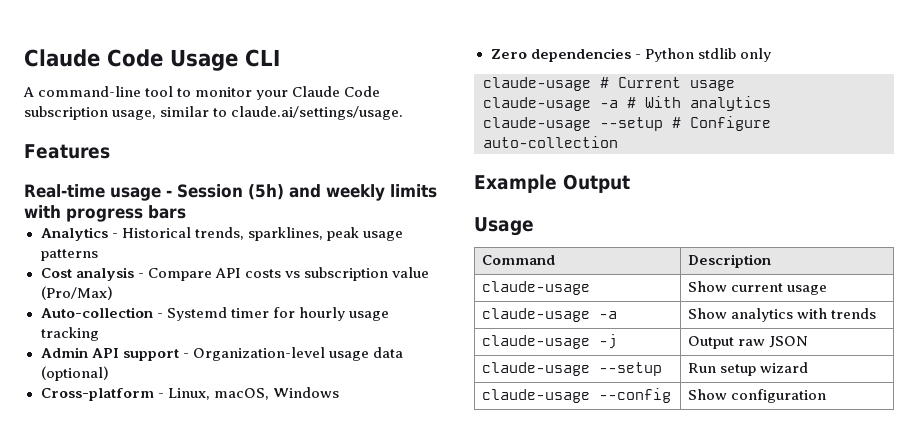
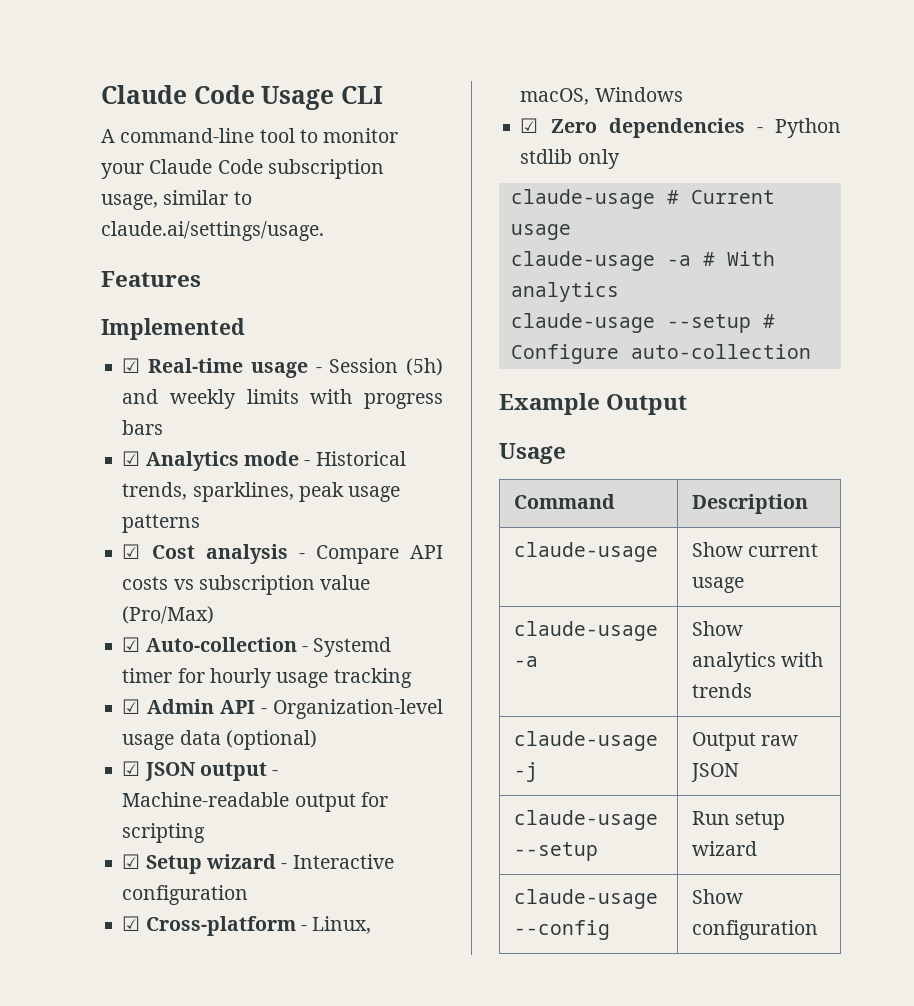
- Real-time usage - Session (5h) and weekly limits with progress bars
+ Implemented
+ ☑ Real-time usage - Session (5h) and weekly limits with progress bars
- Analytics - Historical trends, sparklines, peak usage patterns
+ ☑ Analytics mode - Historical trends, sparklines, peak usage patterns
- Cost analysis - Compare API costs vs subscription value (Pro/Max)
+ ☑ Cost analysis - Compare API costs vs subscription value (Pro/Max)
- Auto-collection - Systemd timer for hourly usage tracking
+ ☑ Auto-collection - Systemd timer for hourly usage tracking
- Admin API support - Organization-level usage data (optional)
+ ☑ Admin API - Organization-level usage data (optional)
- Cross-platform - Linux, macOS, Windows
+ ☑ JSON output - Machine-readable output for scripting
+ ☑ Setup wizard - Interactive configuration
+ ☑ Cross-platform - Linux, macOS, Windows
- Zero dependencies - Python stdlib only
+ ☑ Zero dependencies - Python stdlib only

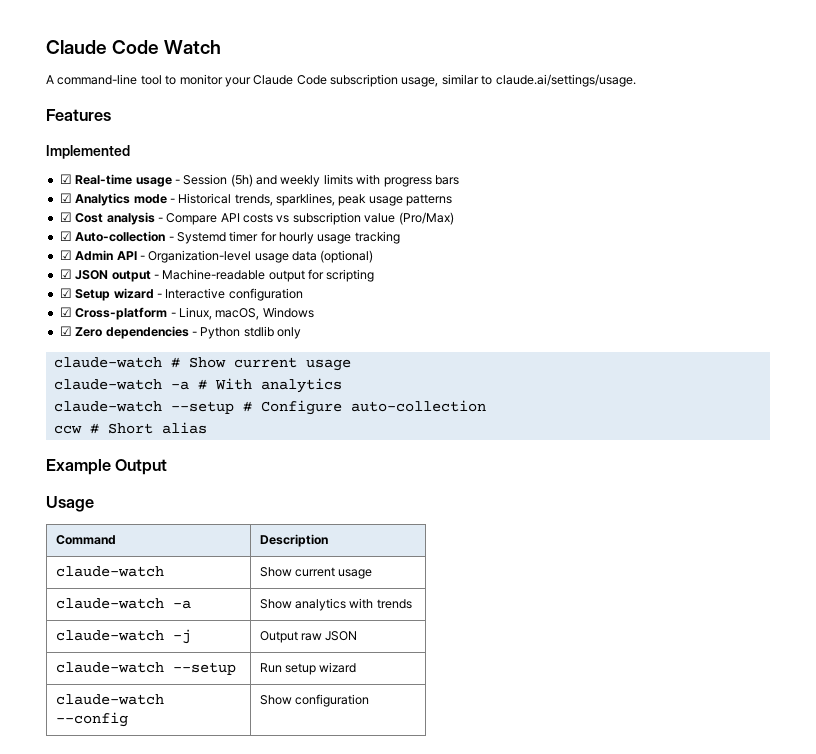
- Claude Code Usage CLI
+ Claude Code Watch
- claude-usage # Current usage
- claude-usage -a # With analytics
+ claude-watch # Show current usage
+ claude-watch -a # With analytics
- claude-usage --setup # Configure auto-collection
+ claude-watch --setup # Configure auto-collection
+ ccw # Short alias
- claude-usage | Show current usage
- claude-usage -a | Show analytics with trends
+ claude-watch | Show current usage
+ claude-watch -a | Show analytics with trends
- claude-usage -j | Output raw JSON
+ claude-watch -j | Output raw JSON
- claude-usage --setup | Run setup wizard
+ claude-watch --setup | Run setup wizard
- claude-usage --config | Show configuration
+ claude-watch --config | Show configuration

